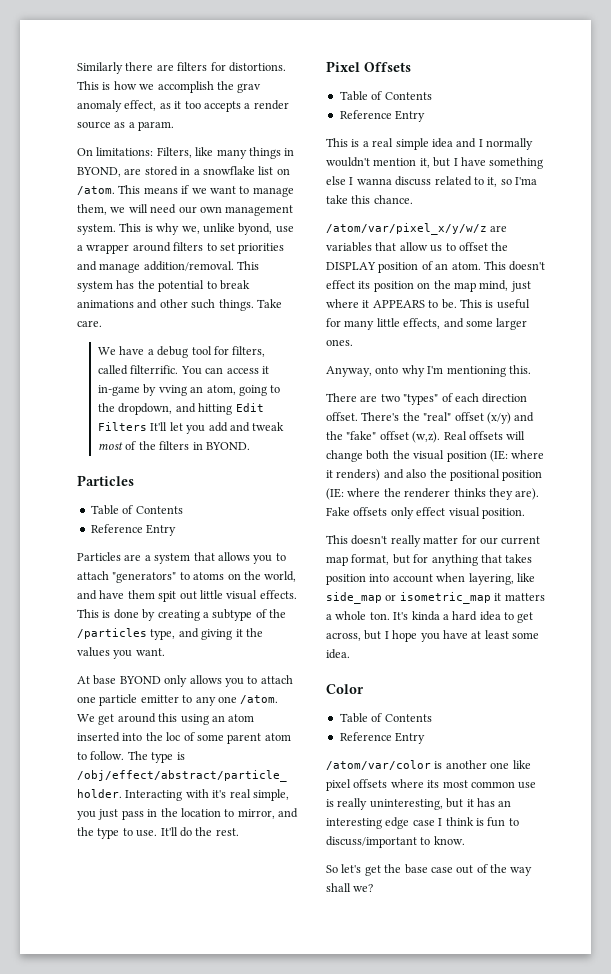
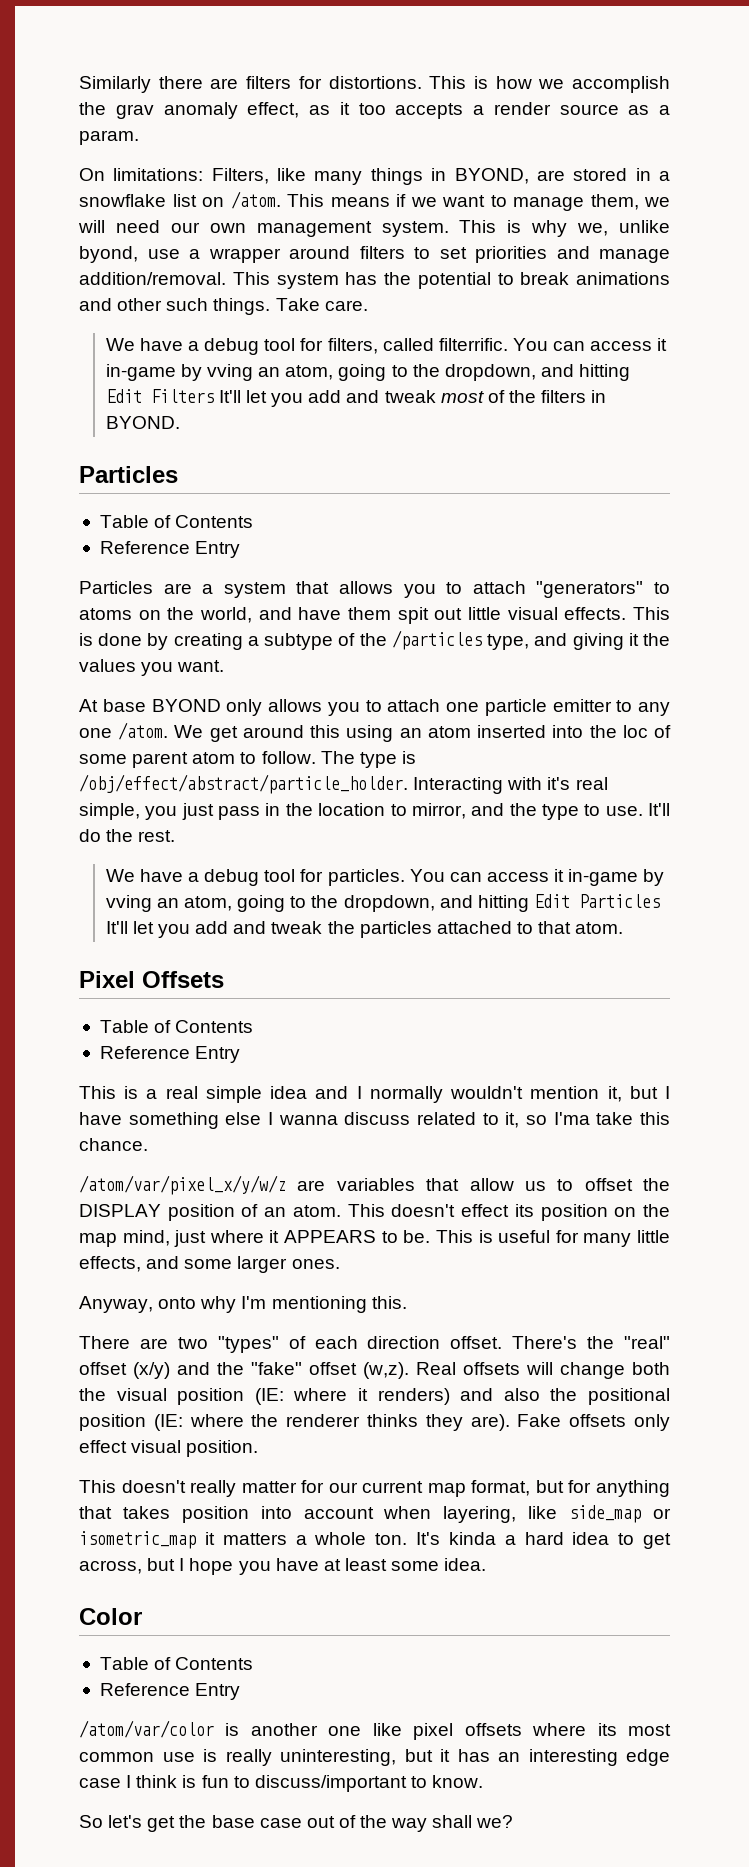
+ We have a debug tool for particles. You can access it in-game by vving an atom, going to the dropdown, and hitting Edit Particles It'll let you add and tweak the particles attached to that atom.

